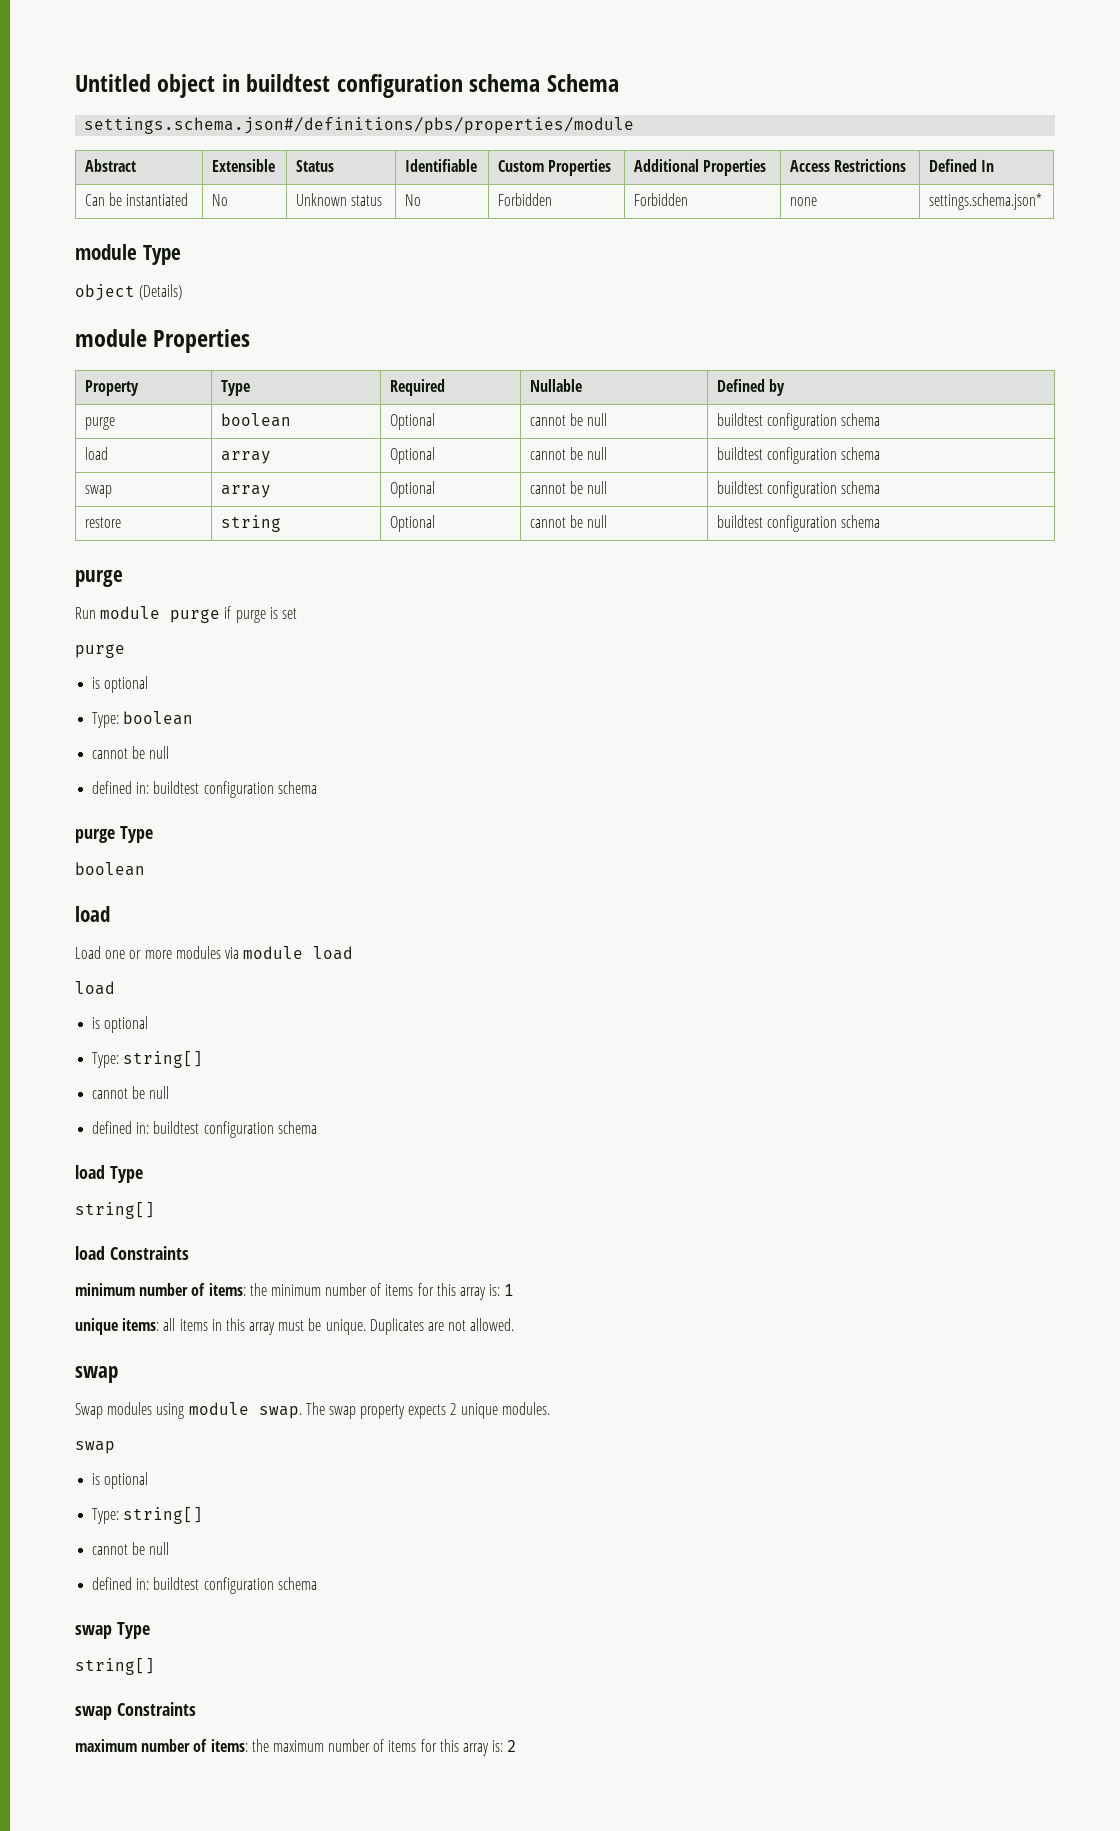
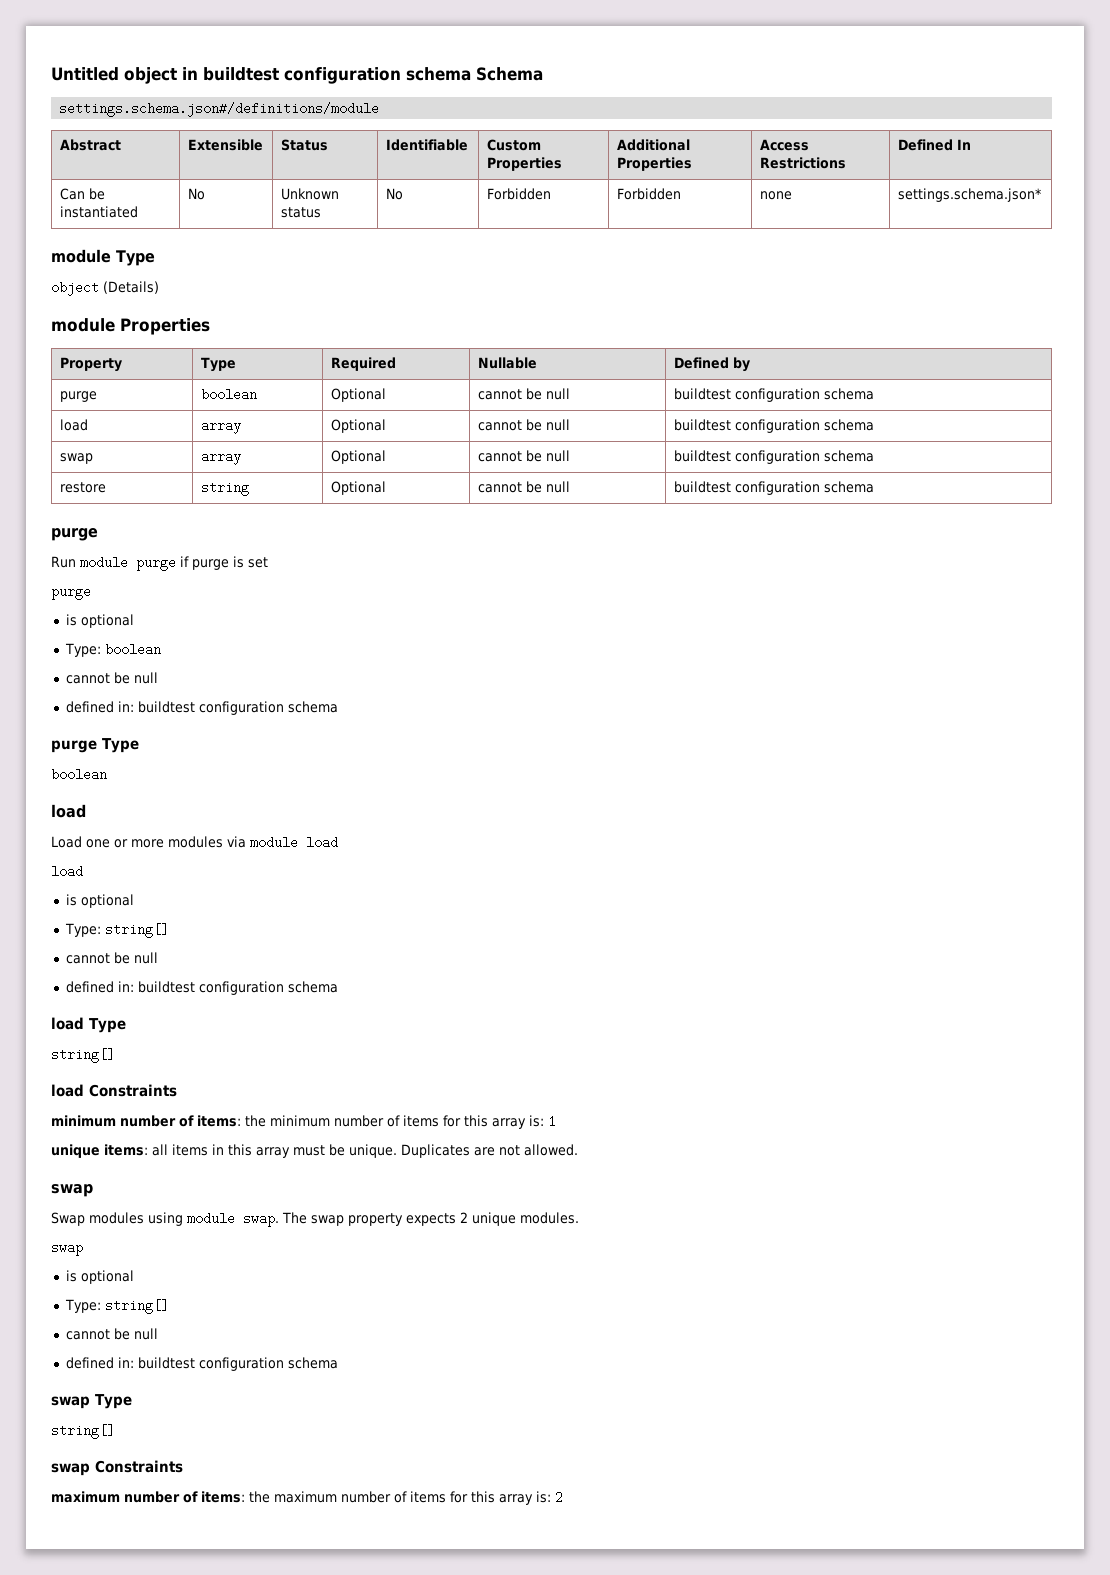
- settings.schema.json#/definitions/pbs/properties/module
+ settings.schema.json#/definitions/module

